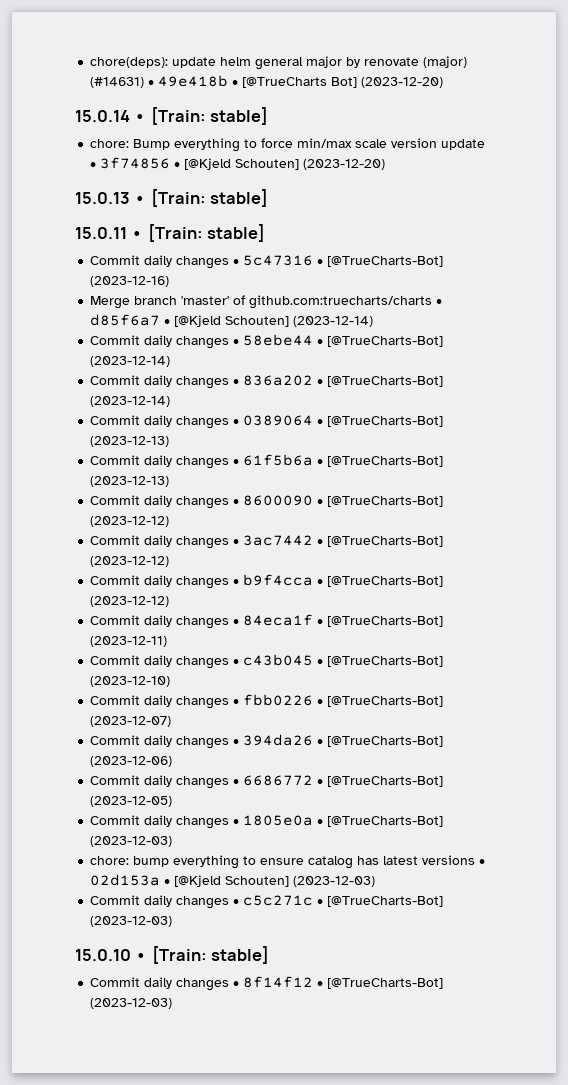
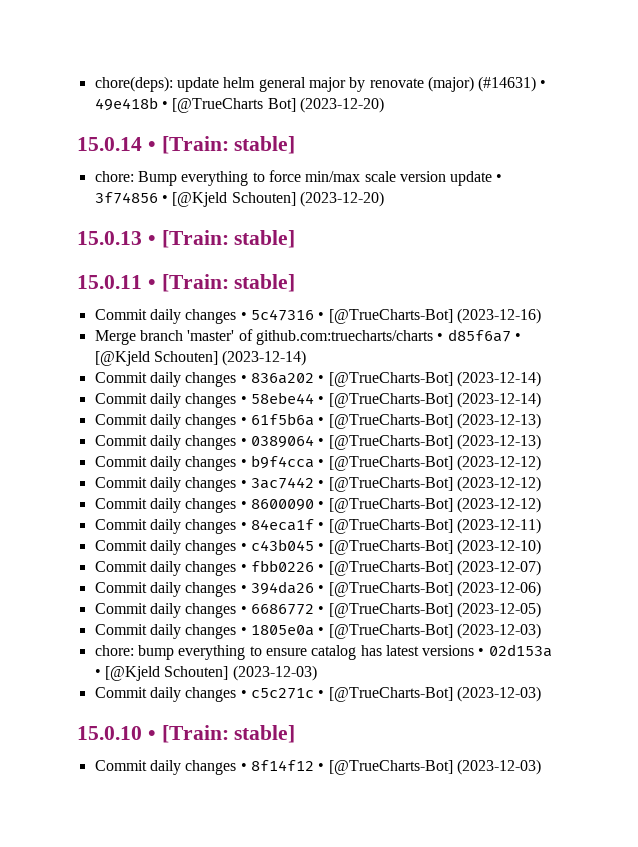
+ Commit daily changes • 836a202 • [@TrueCharts-Bot] (2023-12-14)
- Commit daily changes • 836a202 • [@TrueCharts-Bot] (2023-12-14)
+ Commit daily changes • 61f5b6a • [@TrueCharts-Bot] (2023-12-13)
- Commit daily changes • 61f5b6a • [@TrueCharts-Bot] (2023-12-13)
- Commit daily changes • 8600090 • [@TrueCharts-Bot] (2023-12-12)
+ Commit daily changes • b9f4cca • [@TrueCharts-Bot] (2023-12-12)
- Commit daily changes • b9f4cca • [@TrueCharts-Bot] (2023-12-12)
+ Commit daily changes • 8600090 • [@TrueCharts-Bot] (2023-12-12)

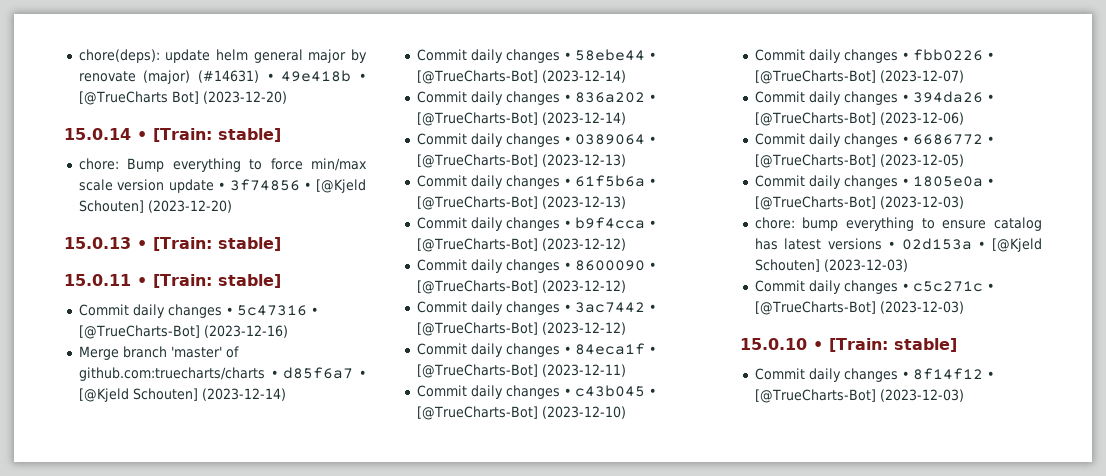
+ Commit daily changes • 58ebe44 • [@TrueCharts-Bot] (2023-12-14)
- Commit daily changes • 58ebe44 • [@TrueCharts-Bot] (2023-12-14)
+ Commit daily changes • 0389064 • [@TrueCharts-Bot] (2023-12-13)
  Commit daily changes • 61f5b6a • [@TrueCharts-Bot] (2023-12-13)
- Commit daily changes • 0389064 • [@TrueCharts-Bot] (2023-12-13)
+ Commit daily changes • 8600090 • [@TrueCharts-Bot] (2023-12-12)
  Commit daily changes • 3ac7442 • [@TrueCharts-Bot] (2023-12-12)
- Commit daily changes • 8600090 • [@TrueCharts-Bot] (2023-12-12)

